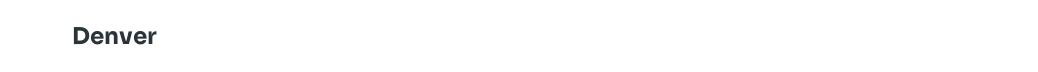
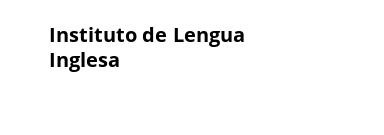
- Denver
+ Instituto de Lengua Inglesa

